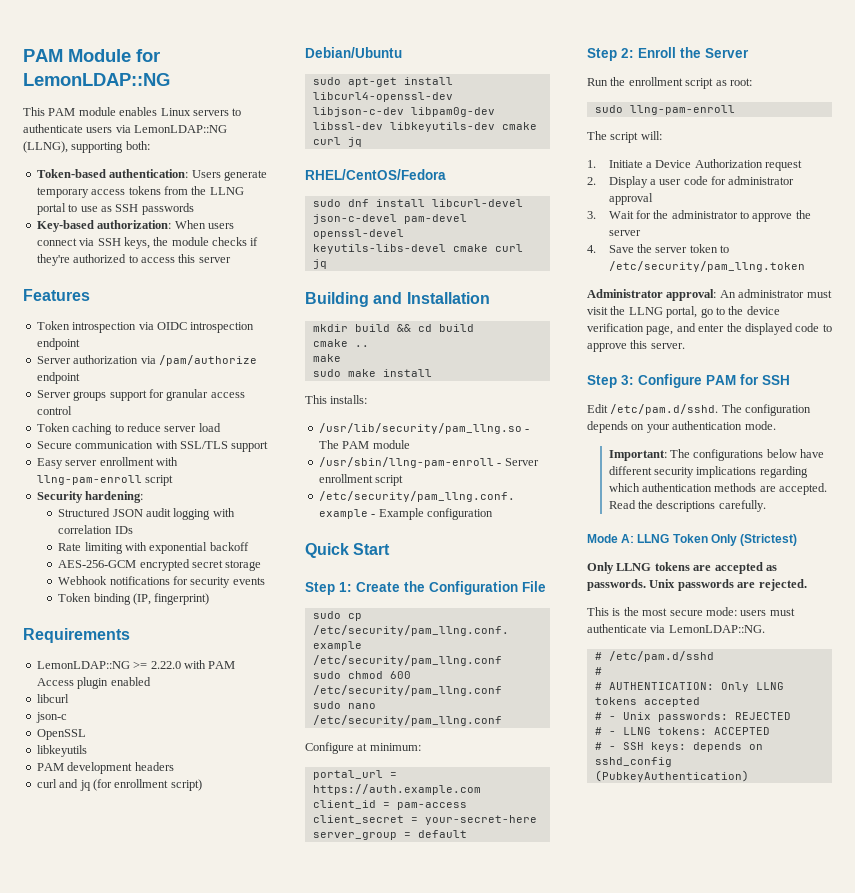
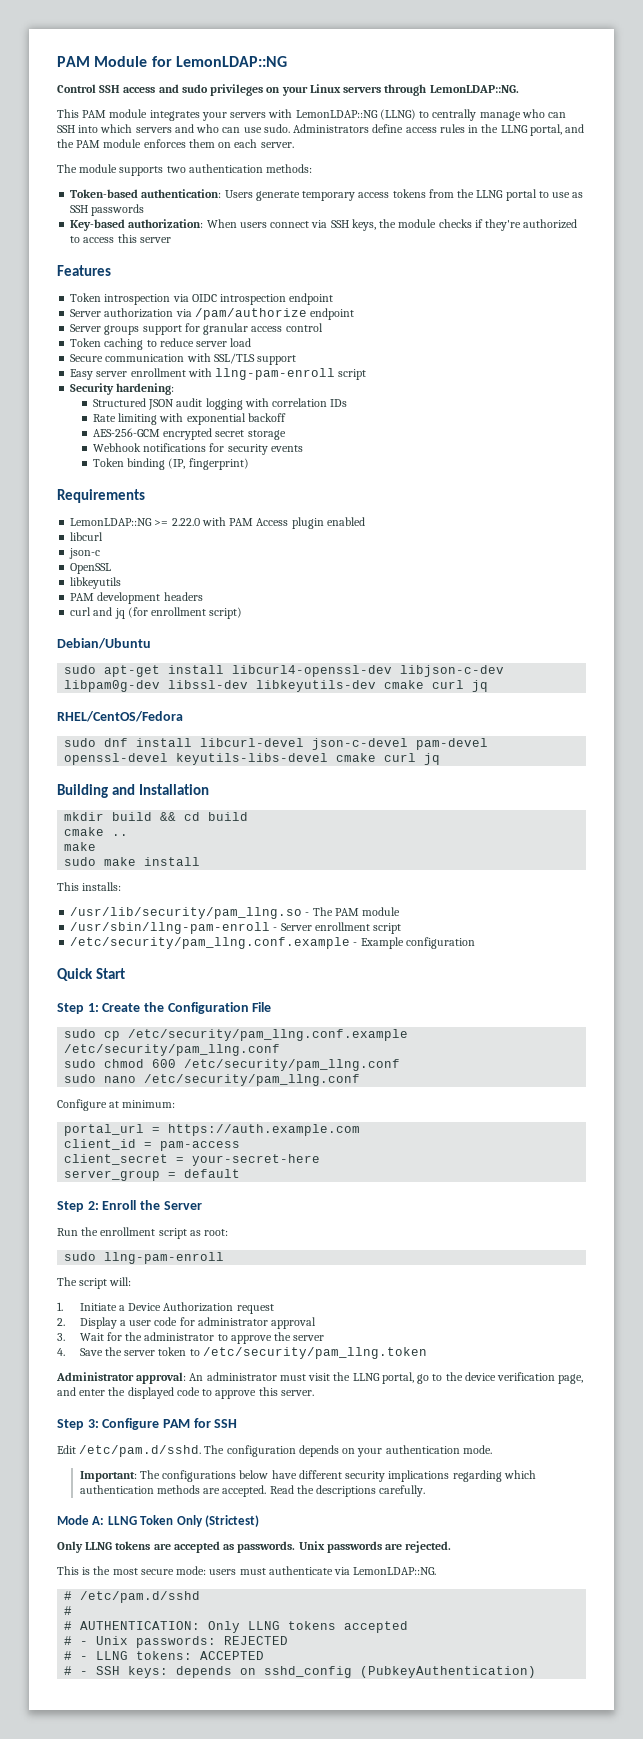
- This PAM module enables Linux servers to authenticate users via LemonLDAP::NG (LLNG), supporting both:
+ Control SSH access and sudo privileges on your Linux servers through LemonLDAP::NG.
+ This PAM module integrates your servers with LemonLDAP::NG (LLNG) to centrally manage who can SSH into which servers and who can use sudo. Administrators define access rules in the LLNG portal, and the PAM module enforces them on each server.
+ The module supports two authentication methods:

